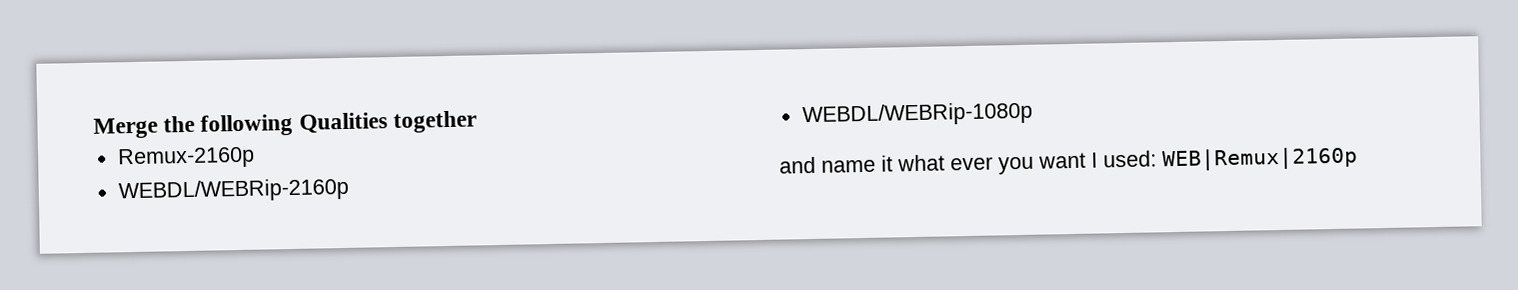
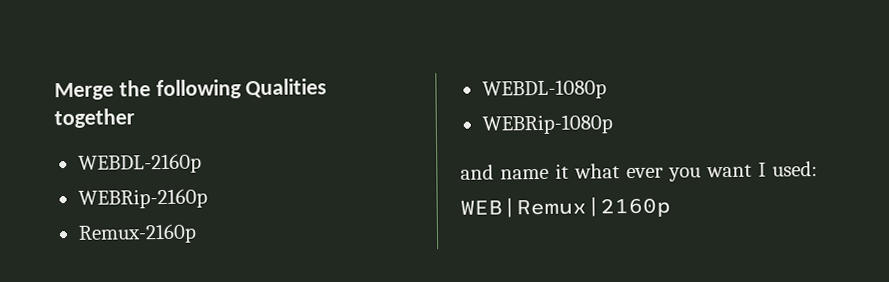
+ WEBDL-2160p
+ WEBRip-2160p
- WEBDL/WEBRip-2160p
- WEBDL/WEBRip-1080p
+ WEBDL-1080p
+ WEBRip-1080p

